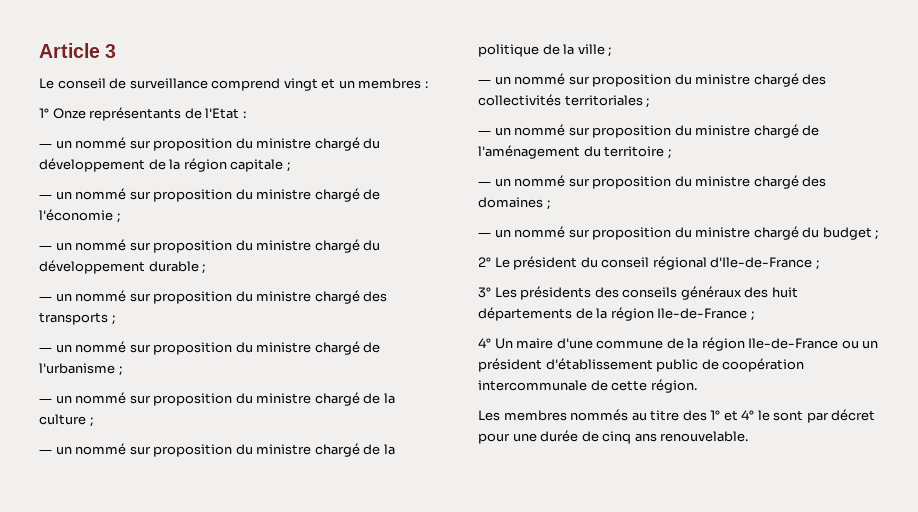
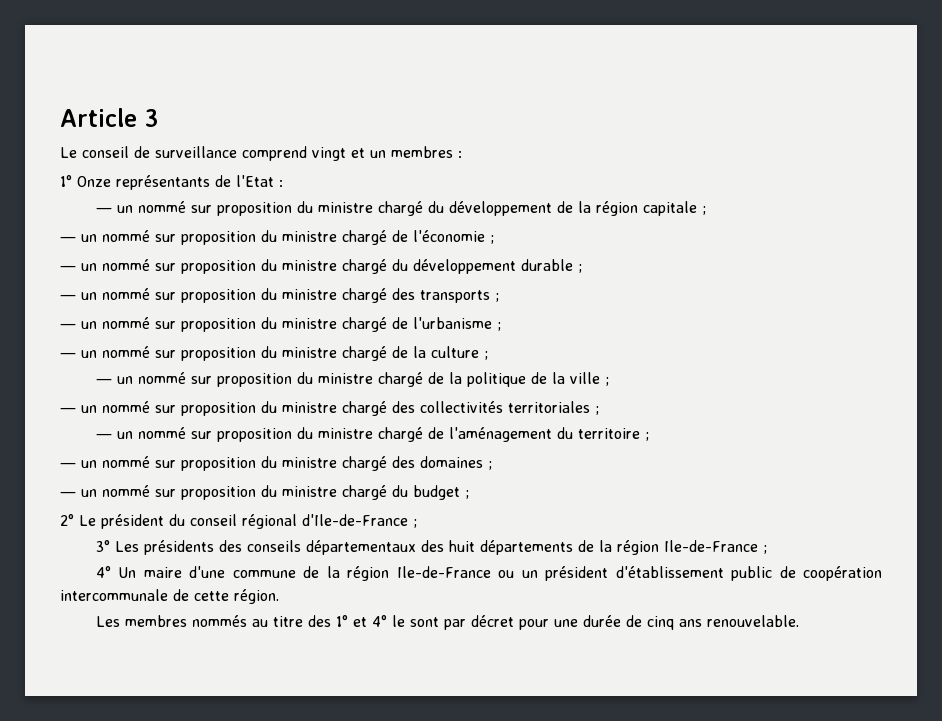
- 3° Les présidents des conseils généraux des huit départements de la région Ile-de-France ;
+ 3° Les présidents des conseils départementaux des huit départements de la région Ile-de-France ;

